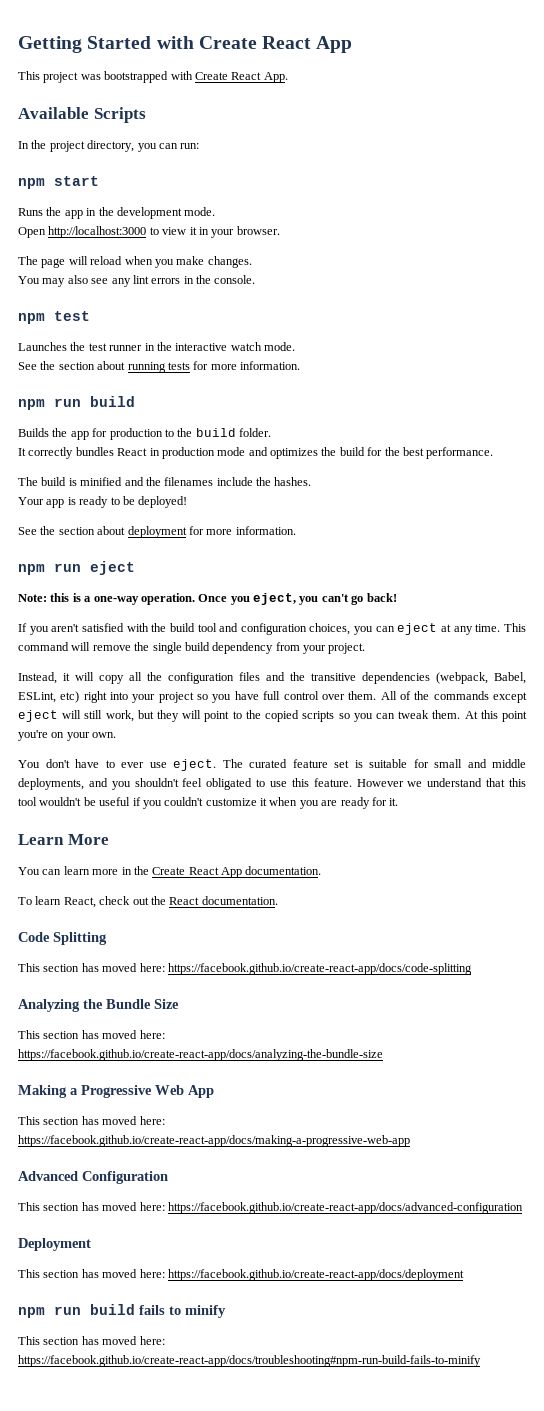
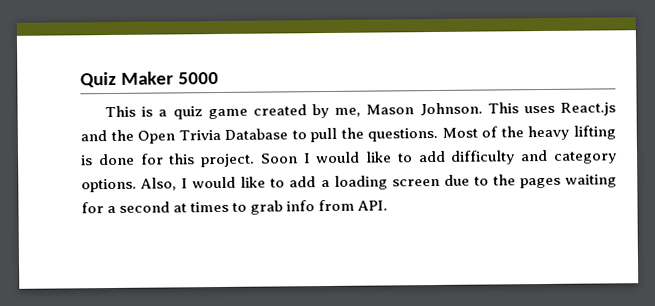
- Getting Started with Create React App
- This project was bootstrapped with Create React App.
- Available Scripts
- In the project directory, you can run:
- npm start
- Runs the app in the development mode.
- Open http://localhost:3000 to view it in your browser.
- The page will reload when you make changes.
- You may also see any lint errors in the console.
- npm test
- Launches the test runner in the interactive watch mode.
- See the section about running tests for more information.
- npm run build
- Builds the app for production to the build folder.
- It correctly bundles React in production mode and optimizes the build for the best performance.
- The build is minified and the filenames include the hashes.
- Your app is ready to be deployed!
- See the section about deployment for more information.
- npm run eject
- Note: this is a one-way operation. Once you eject, you can't go back!
- If you aren't satisfied with the build tool and configuration choices, you can eject at any time. This command will remove the single build dependency from your project.
- Instead, it will copy all the configuration files and the transitive dependencies (webpack, Babel, ESLint, etc) right into your project so you have full control over them. All of the commands except eject will still work, but they will point to the copied scripts so you can tweak them. At this point you're on your own.
- You don't have to ever use eject. The curated feature set is suitable for small and middle deployments, and you shouldn't feel obligated to use this feature. However we understand that this tool wouldn't be useful if you couldn't customize it when you are ready for it.
- Learn More
- You can learn more in the Create React App documentation.
- To learn React, check out the React documentation.
- Code Splitting
- This section has moved here: https://facebook.github.io/create-react-app/docs/code-splitting
- Analyzing the Bundle Size
- This section has moved here: https://facebook.github.io/create-react-app/docs/analyzing-the-bundle-size
- Making a Progressive Web App
- This section has moved here: https://facebook.github.io/create-react-app/docs/making-a-progressive-web-app
- Advanced Configuration
- This section has moved here: https://facebook.github.io/create-react-app/docs/advanced-configuration
- Deployment
- This section has moved here: https://facebook.github.io/create-react-app/docs/deployment
- npm run build fails to minify
- This section has moved here: https://facebook.github.io/create-react-app/docs/troubleshooting#npm-run-build-fails-to-minify
+ Quiz Maker 5000
+ This is a quiz game created by me, Mason Johnson. This uses React.js and the Open Trivia Database to pull the questions. Most of the heavy lifting is done for this project. Soon I would like to add difficulty and category options. Also, I would like to add a loading screen due to the pages waiting for a second at times to grab info from API.

